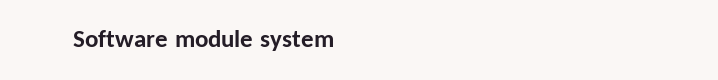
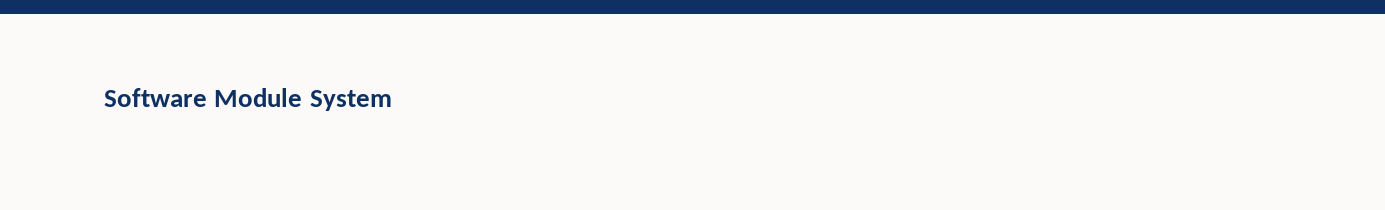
- Software module system
+ Software Module System

